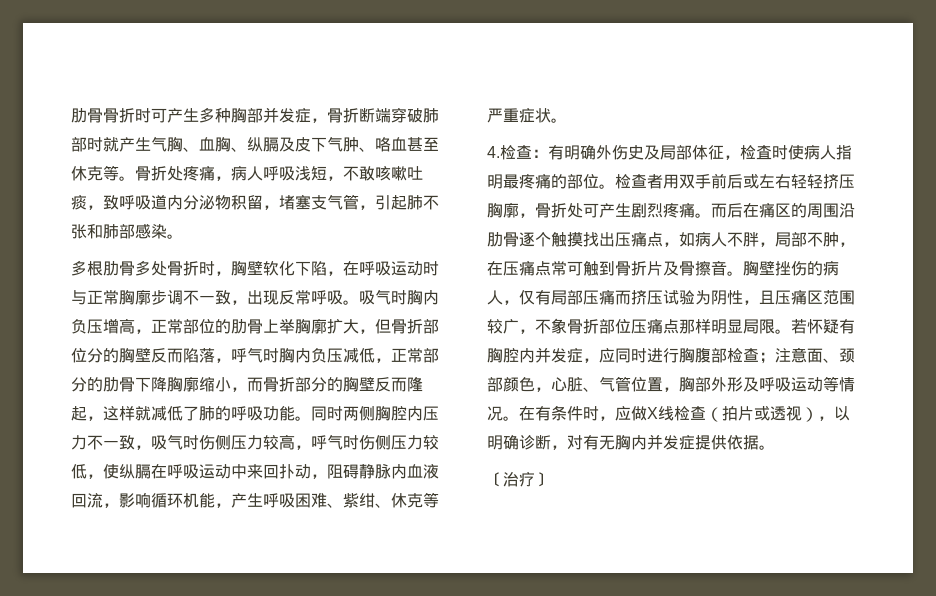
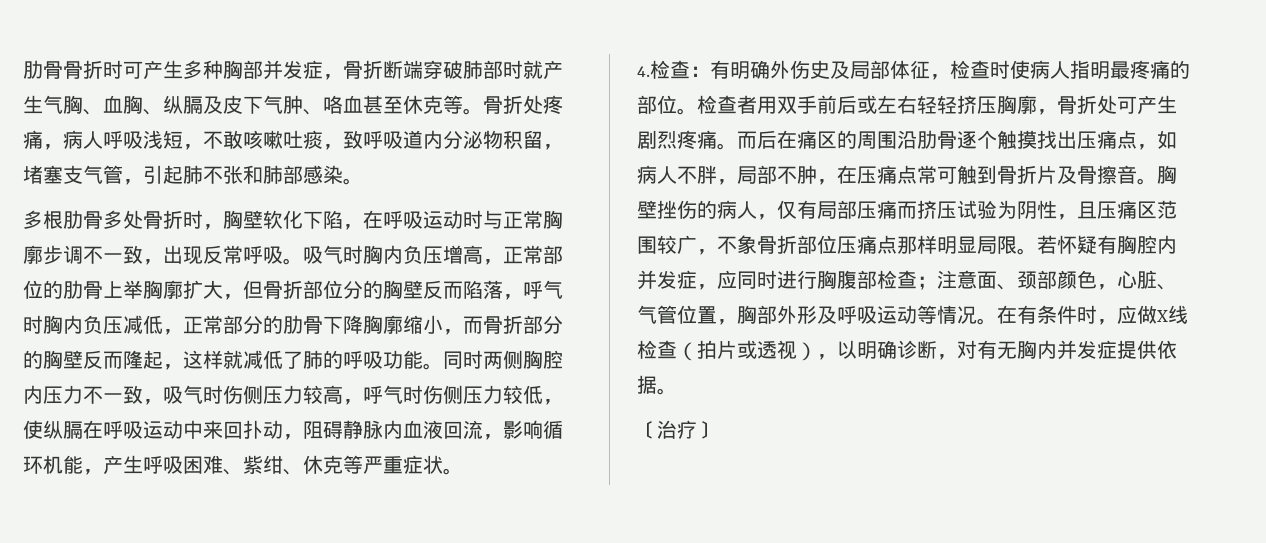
- 4.检查：有明确外伤史及局部体征，检査时使病人指明最疼痛的部位。
+ 4.检查：有明确外伤史及局部体征，检查时使病人指明最疼痛的部位。

